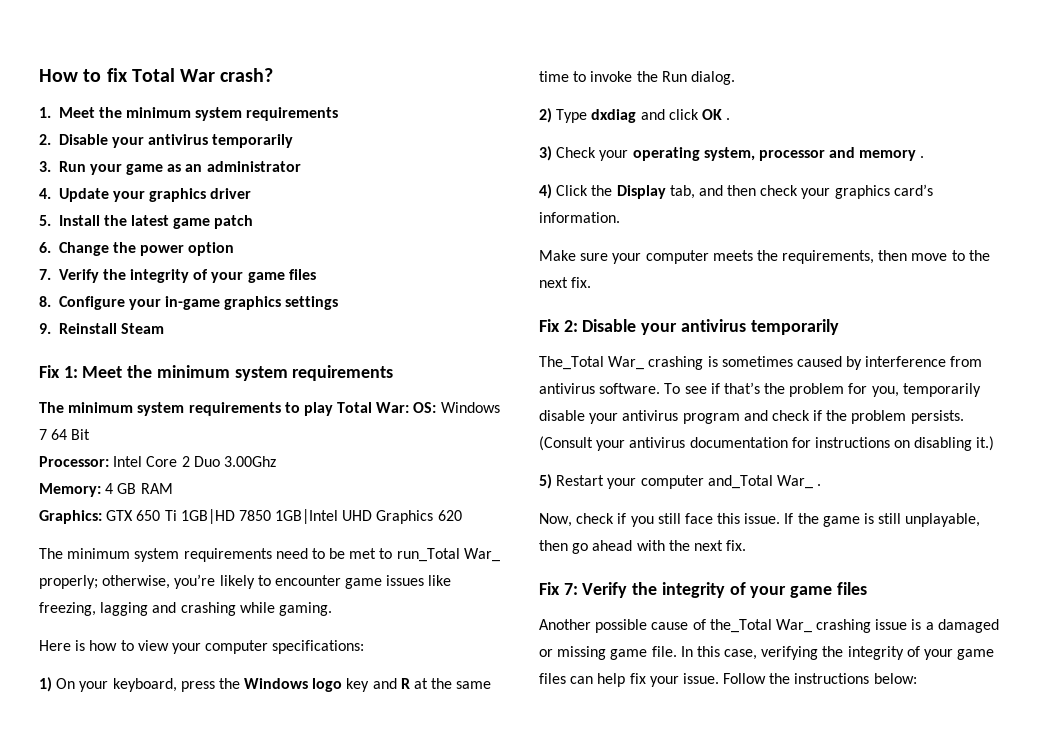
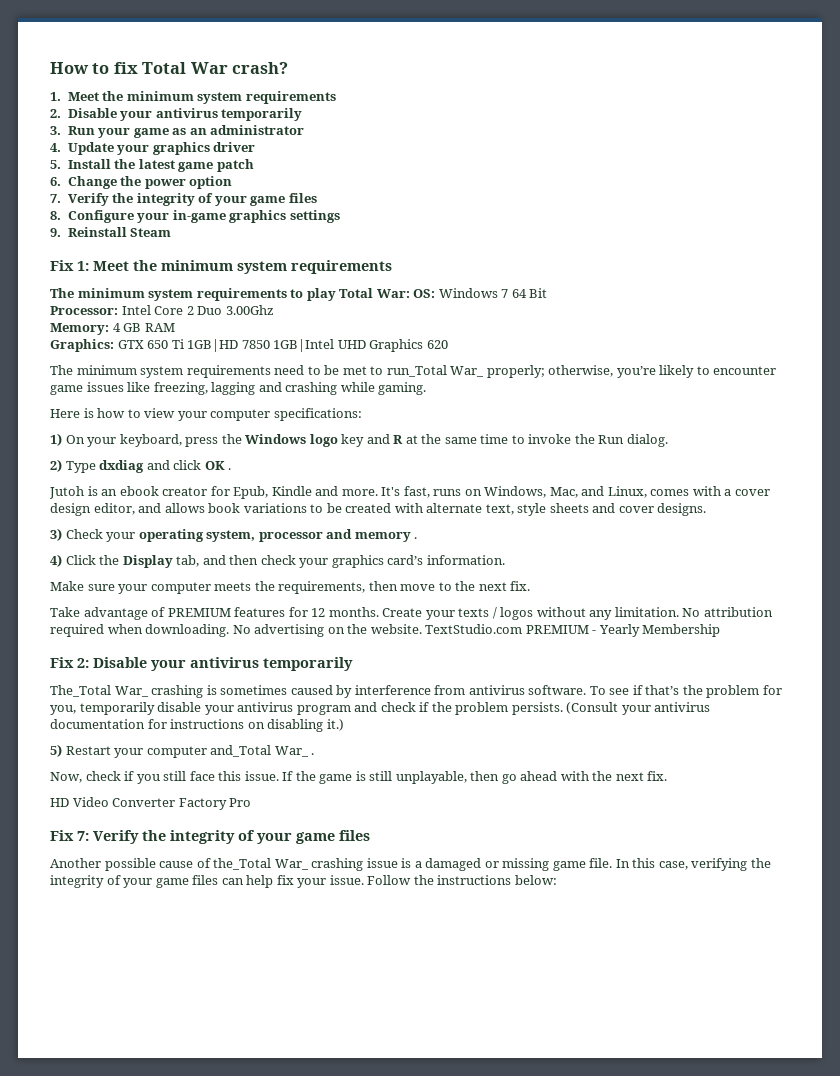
+ Jutoh is an ebook creator for Epub, Kindle and more. It's fast, runs on Windows, Mac, and Linux, comes with a cover design editor, and allows book variations to be created with alternate text, style sheets and cover designs.
+ Take advantage of PREMIUM features for 12 months. Create your texts / logos without any limitation. No attribution required when downloading. No advertising on the website. TextStudio.com PREMIUM - Yearly Membership
+ HD Video Converter Factory Pro

